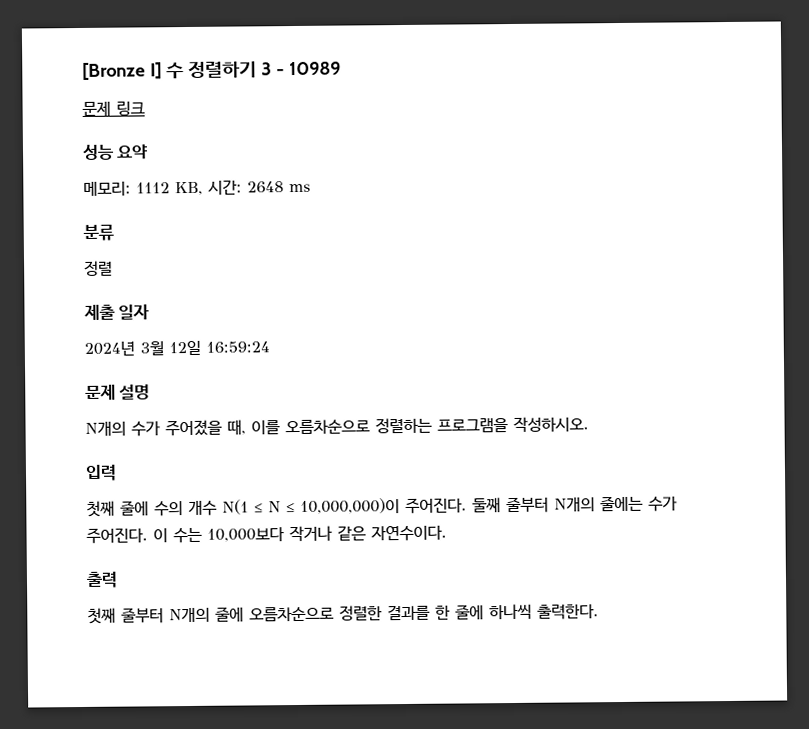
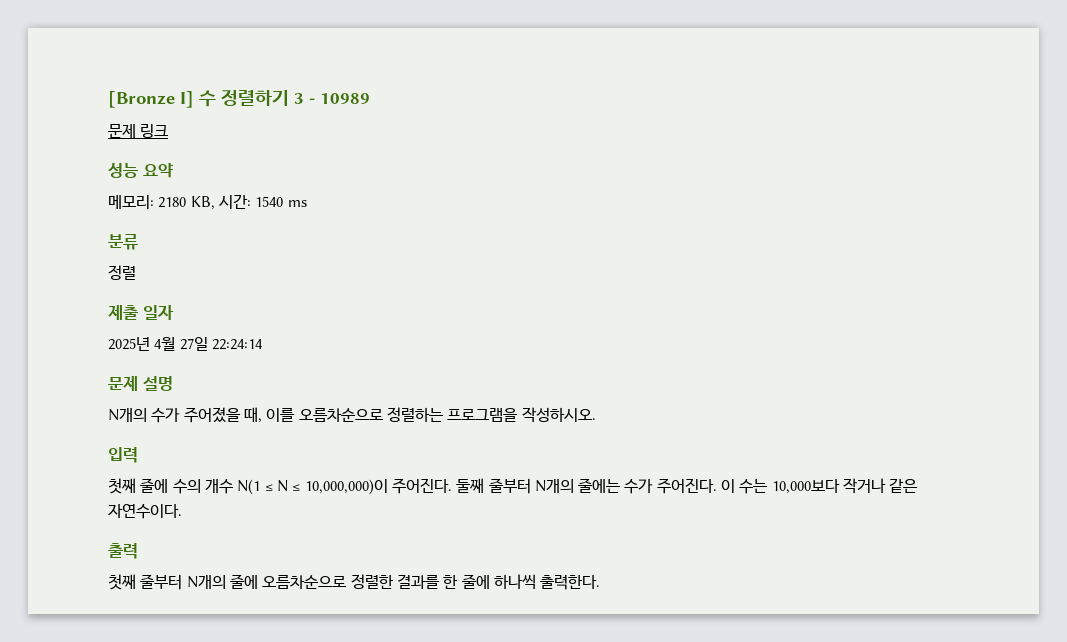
- 메모리: 1112 KB, 시간: 2648 ms
+ 메모리: 2180 KB, 시간: 1540 ms
- 2024년 3월 12일 16:59:24
+ 2025년 4월 27일 22:24:14

